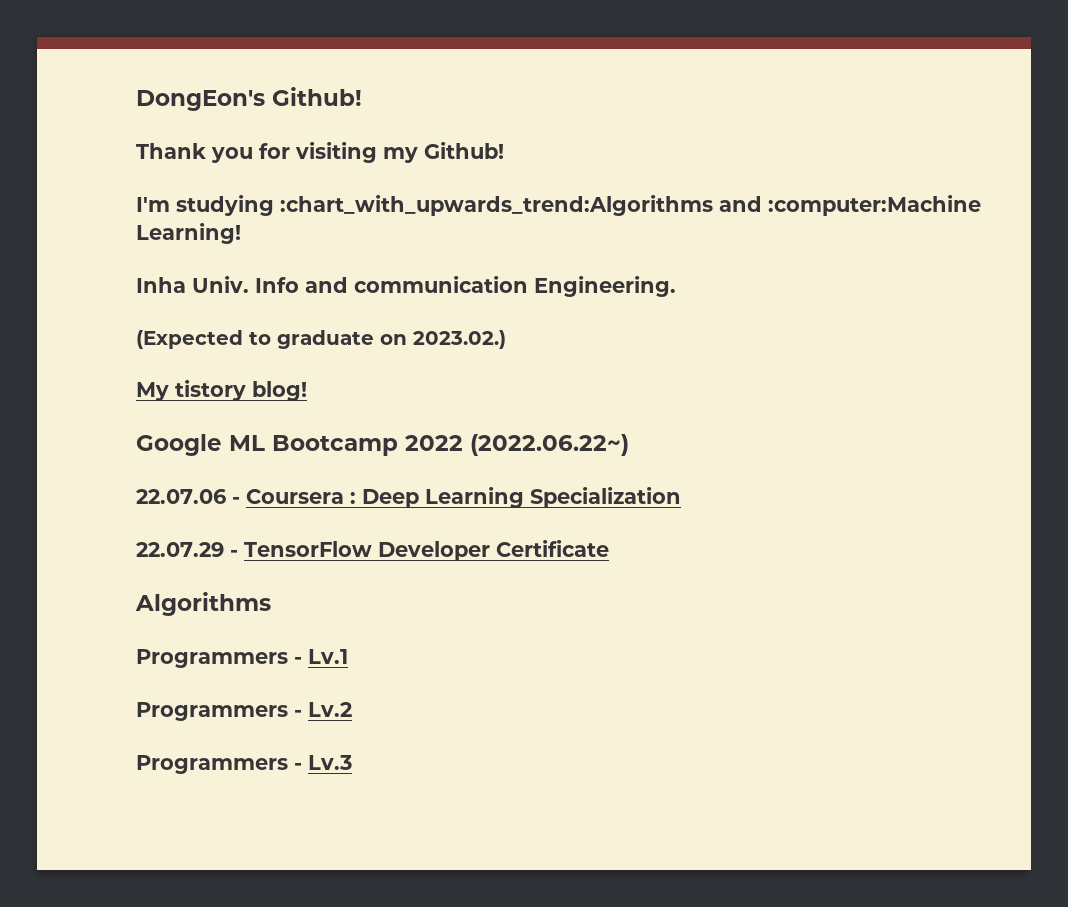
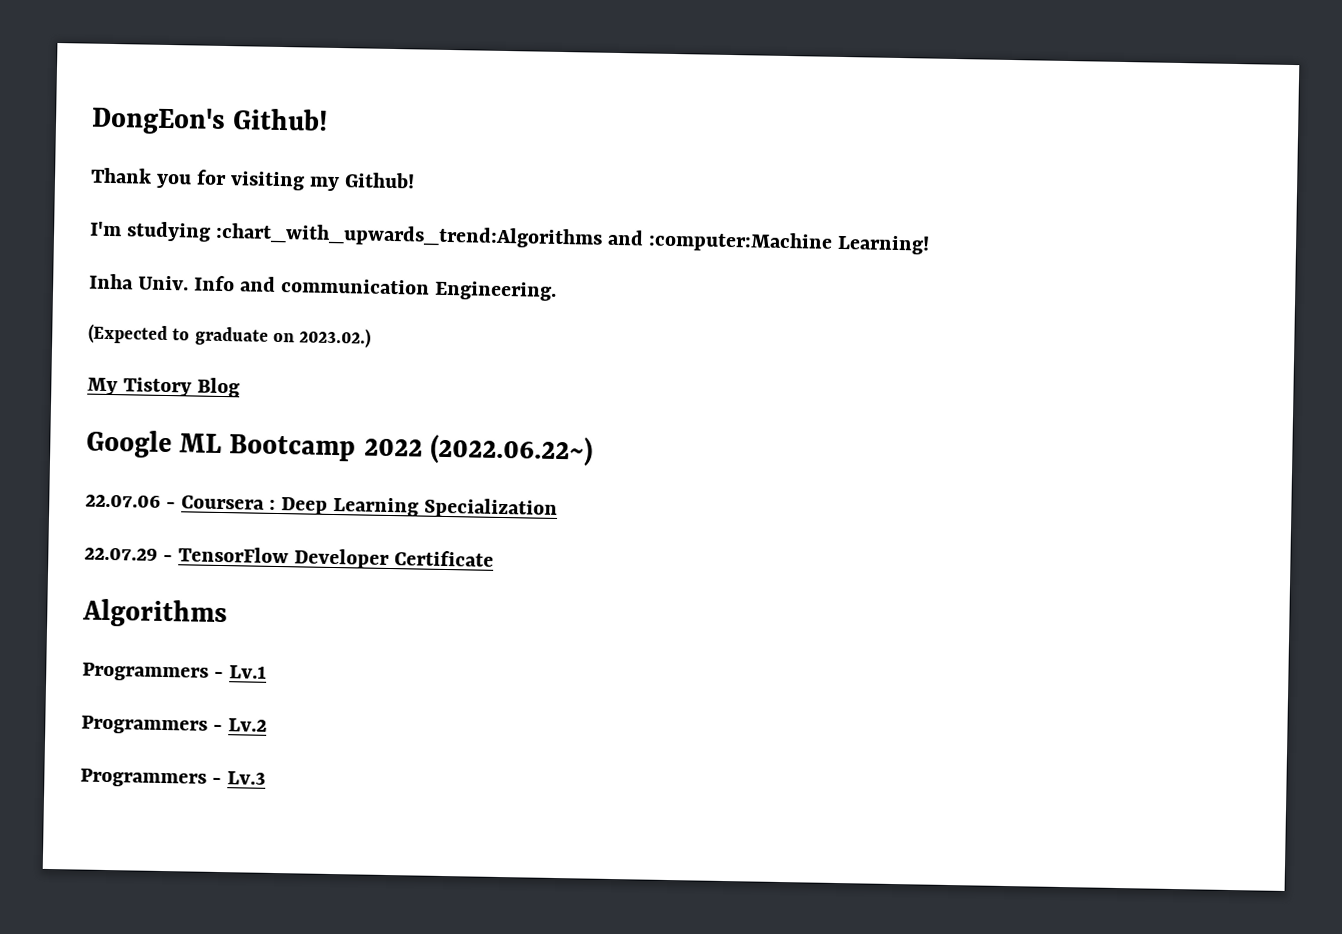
- My tistory blog!
+ My Tistory Blog

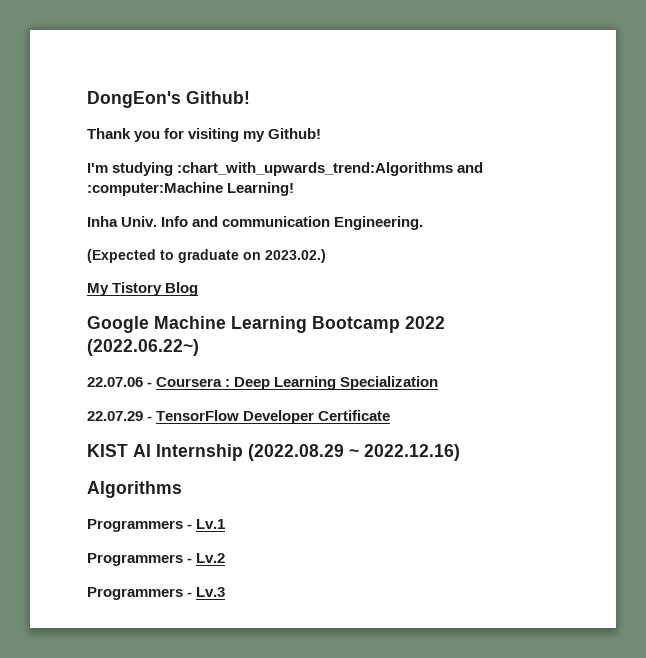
- Google ML Bootcamp 2022 (2022.06.22~)
+ Google Machine Learning Bootcamp 2022 (2022.06.22~)
+ KIST AI Internship (2022.08.29 ~ 2022.12.16)

